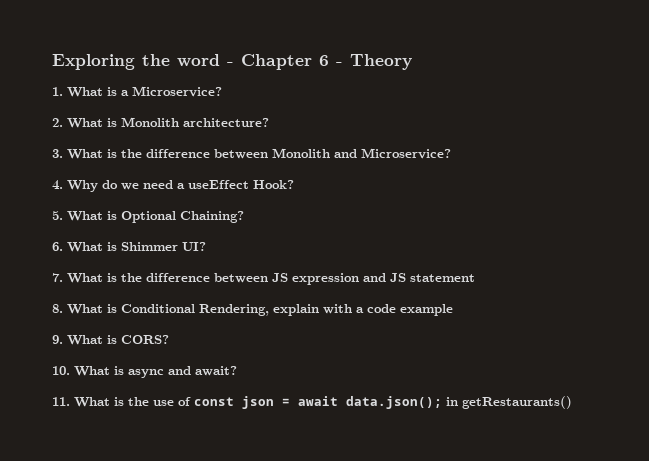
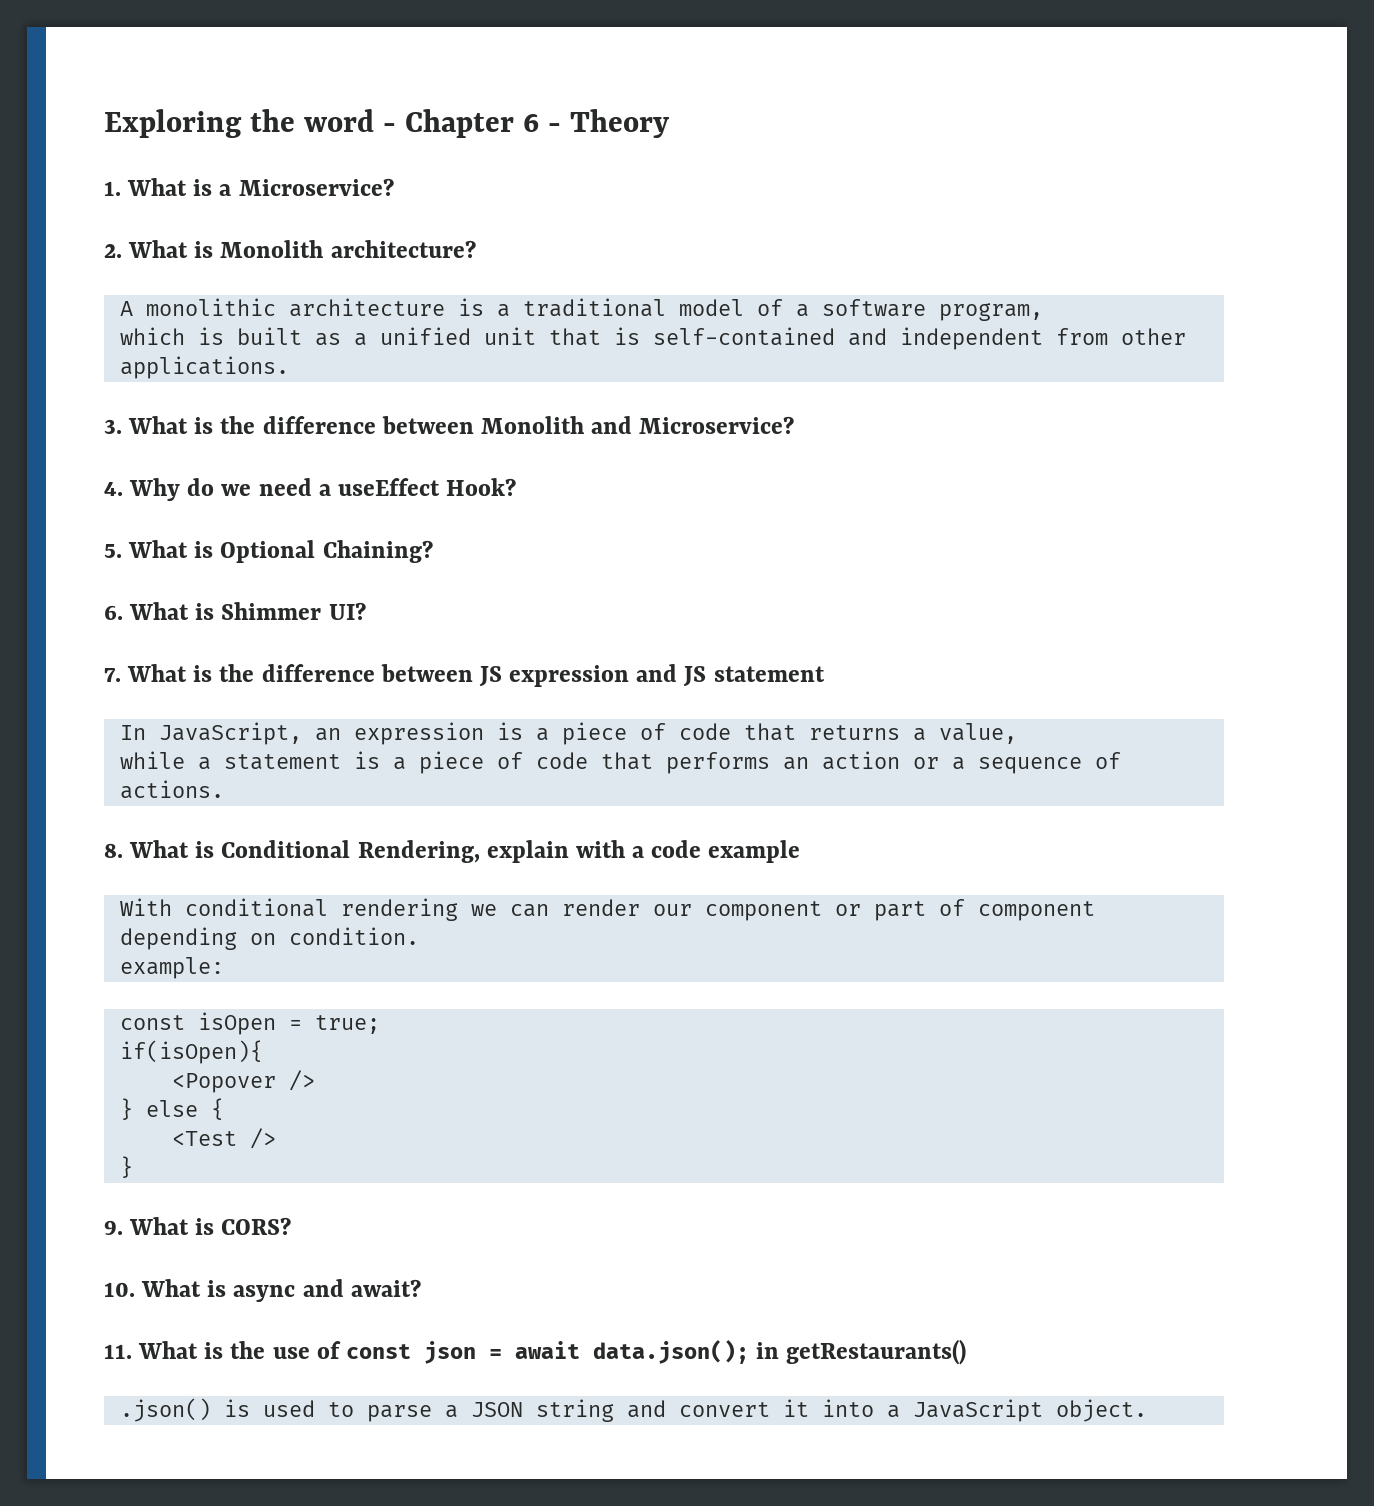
+ A monolithic architecture is a traditional model of a software program,
+ which is built as a unified unit that is self-contained and independent from other applications.
+ In JavaScript, an expression is a piece of code that returns a value,
+ while a statement is a piece of code that performs an action or a sequence of actions.
+ With conditional rendering we can render our component or part of component depending on condition.
+ example:
+ const isOpen = true;
+ if(isOpen){
+ <Popover />
+ } else {
+ <Test />
+ }
+ .json() is used to parse a JSON string and convert it into a JavaScript object.

